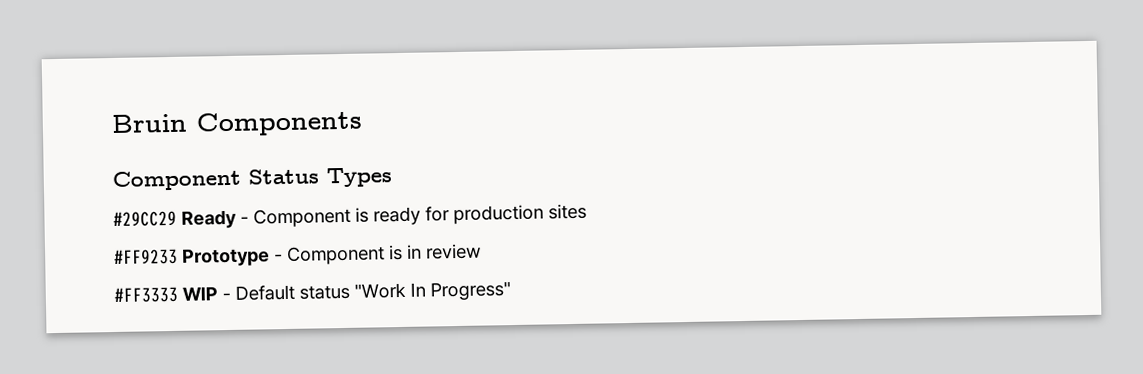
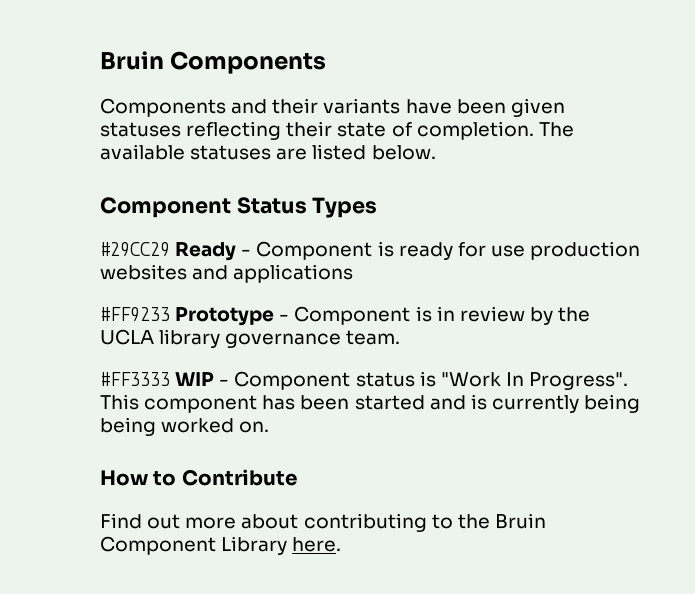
+ Components and their variants have been given statuses reflecting their state of completion. The available statuses are listed below.
- #29CC29 Ready - Component is ready for production sites
+ #29CC29 Ready - Component is ready for use production websites and applications
- #FF9233 Prototype - Component is in review
- #FF3333 WIP - Default status "Work In Progress"
+ #FF9233 Prototype - Component is in review by the UCLA library governance team.
+ #FF3333 WIP - Component status is "Work In Progress". This component has been started and is currently being being worked on.
+ How to Contribute
+ Find out more about contributing to the Bruin Component Library here.

